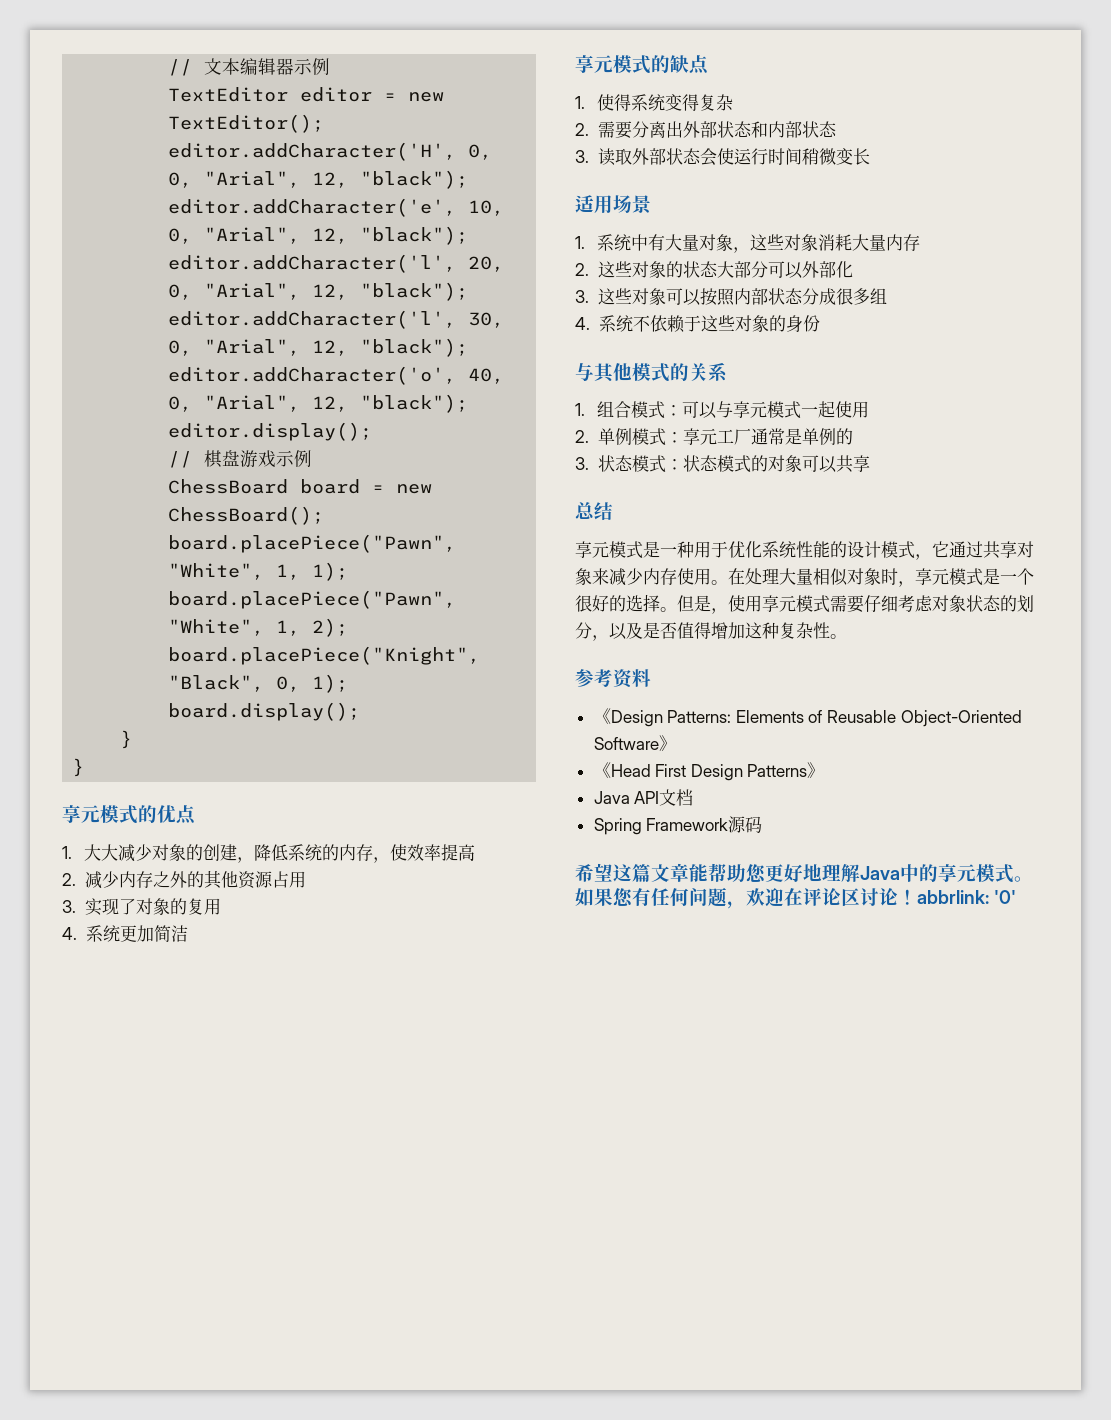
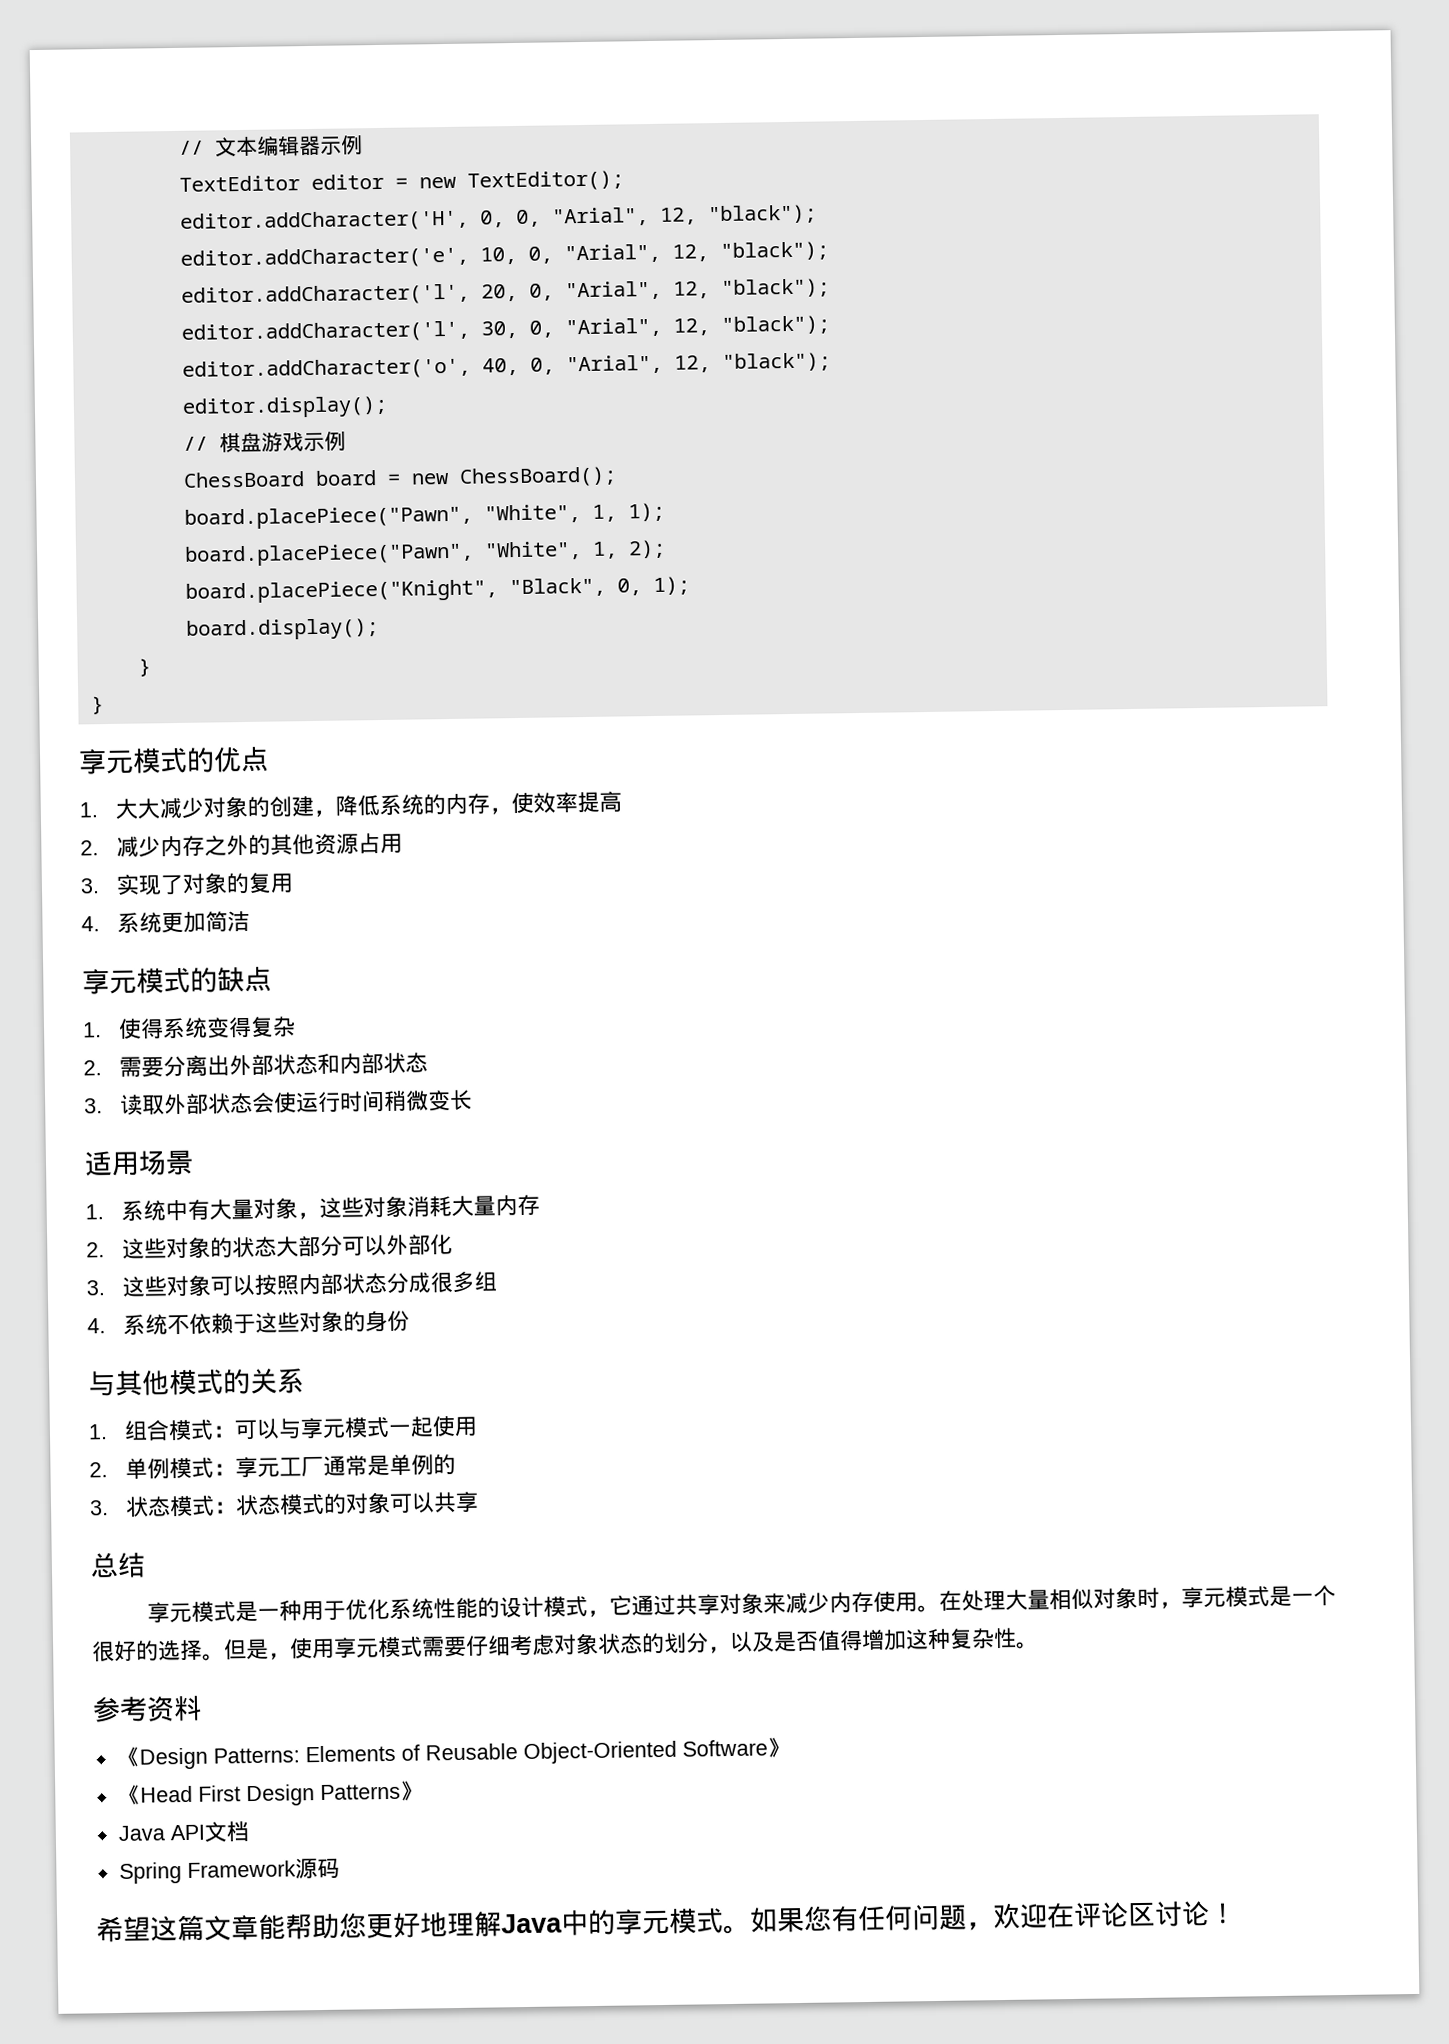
- 如果您有任何问题，欢迎在评论区讨论！abbrlink: '0'
+ 如果您有任何问题，欢迎在评论区讨论！

